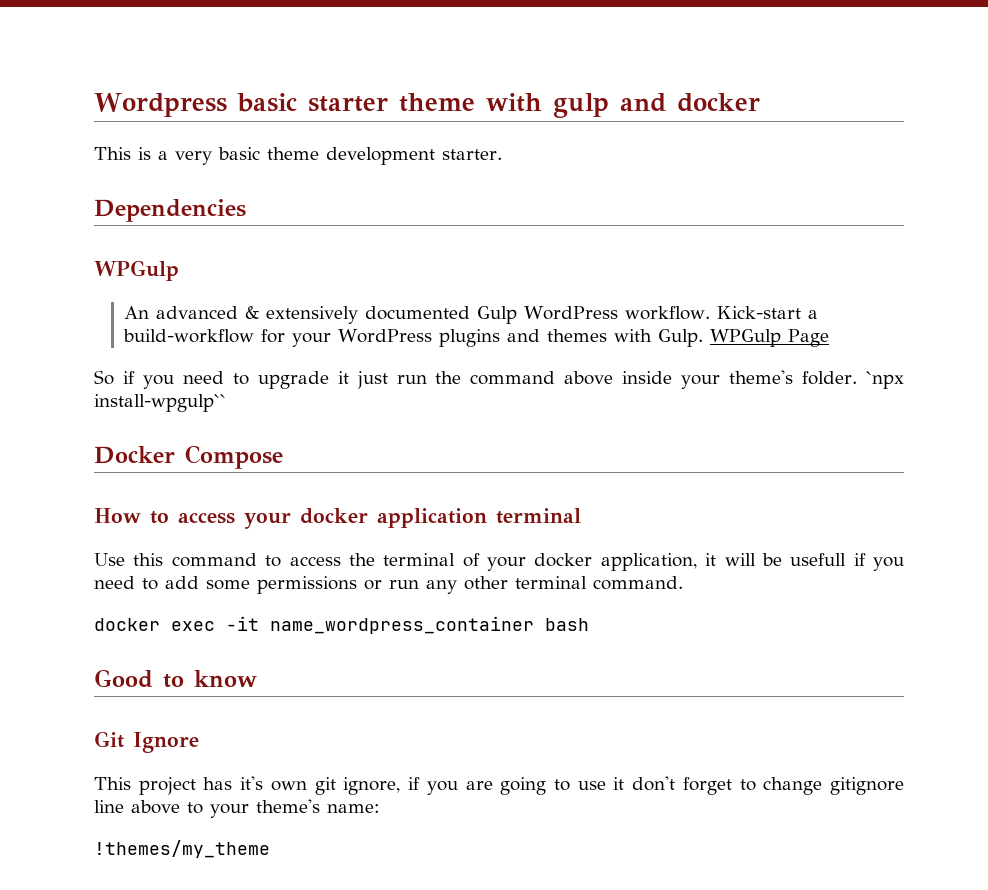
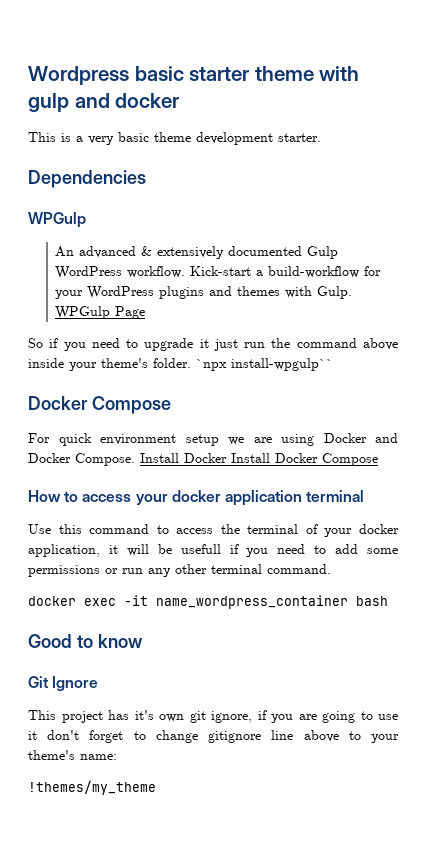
+ For quick environment setup we are using Docker and Docker Compose. Install Docker Install Docker Compose

